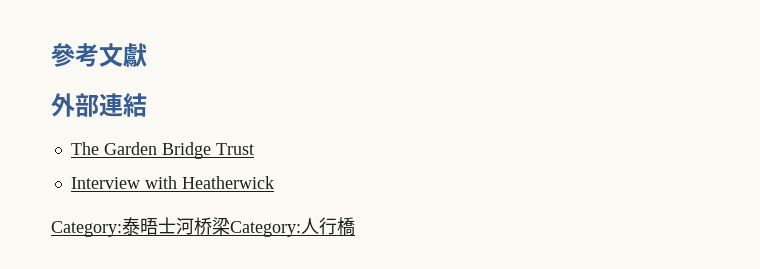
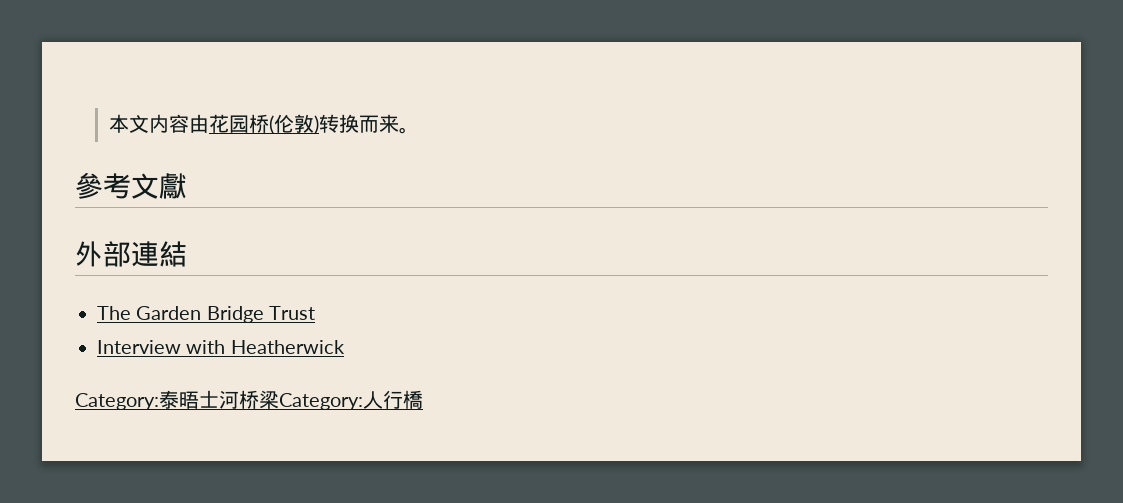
+ 本文内容由花园桥(伦敦)转换而来。

